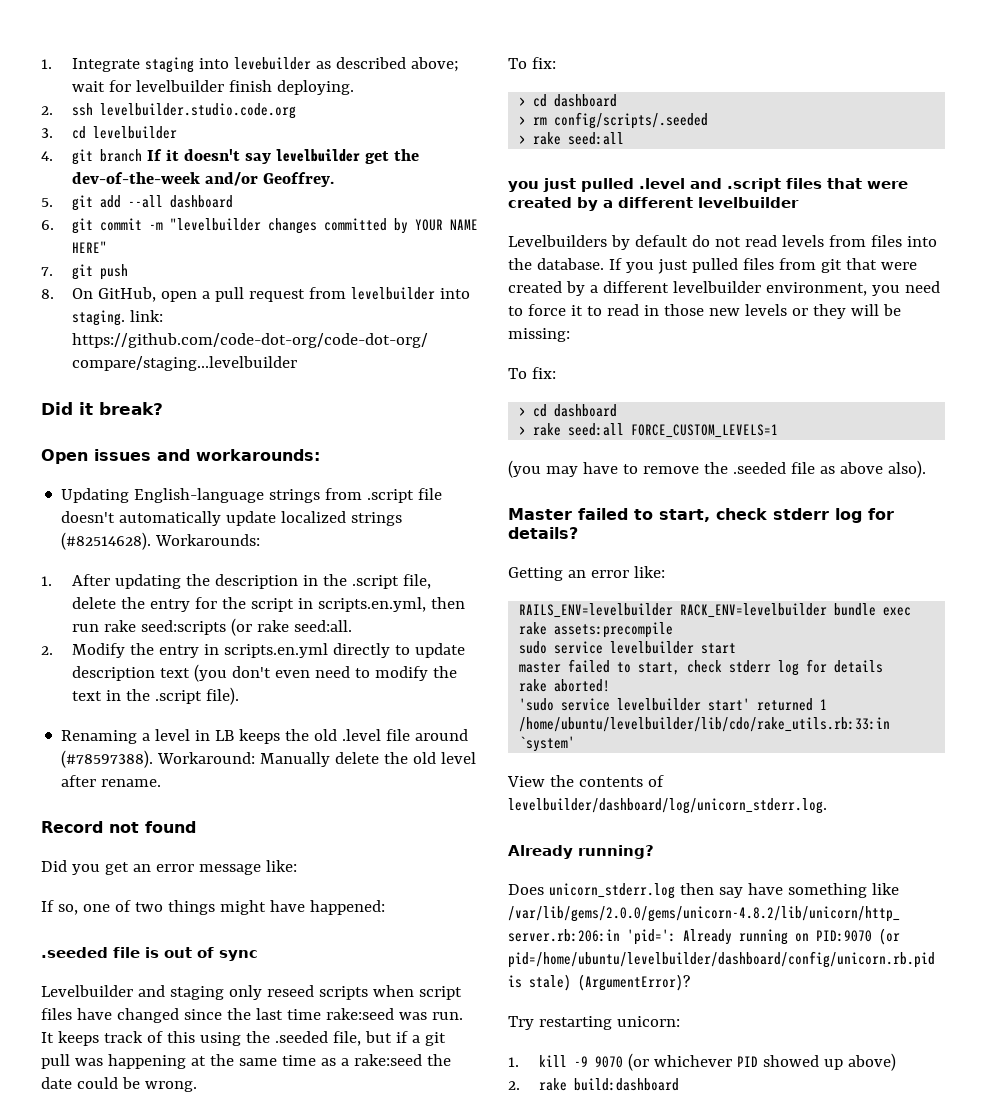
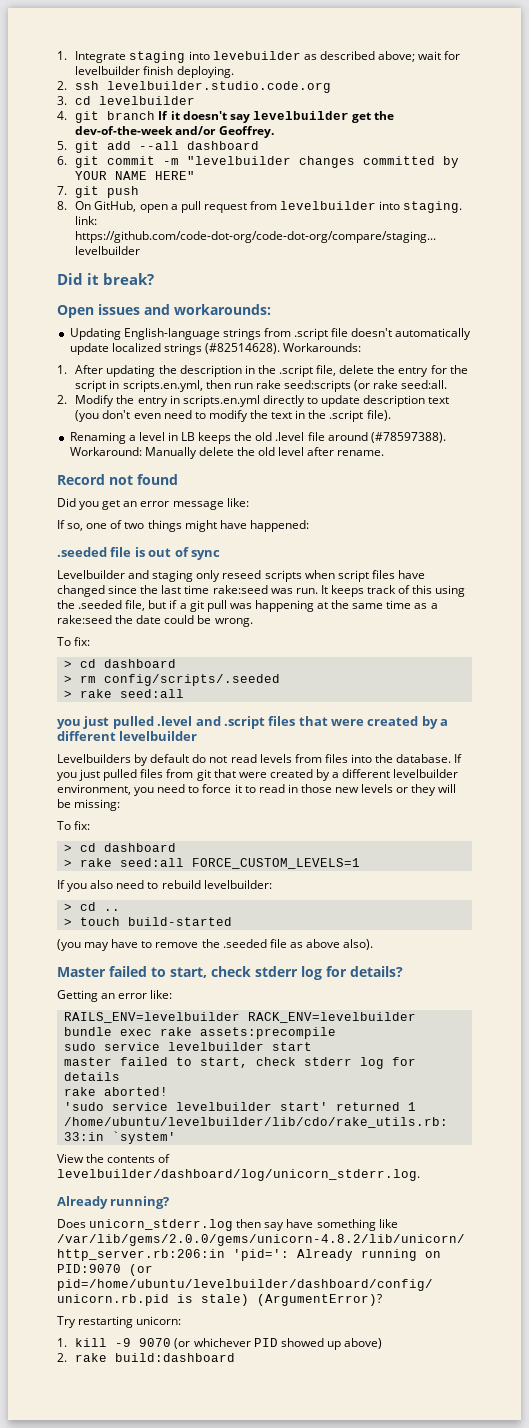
+ If you also need to rebuild levelbuilder:
+ > cd ..
+ > touch build-started

